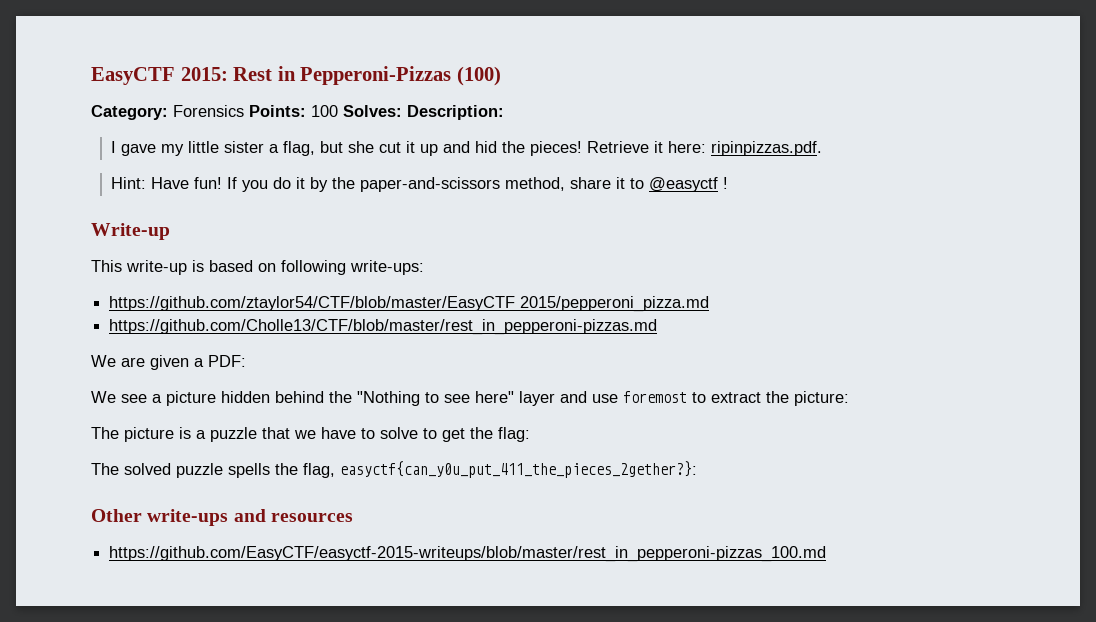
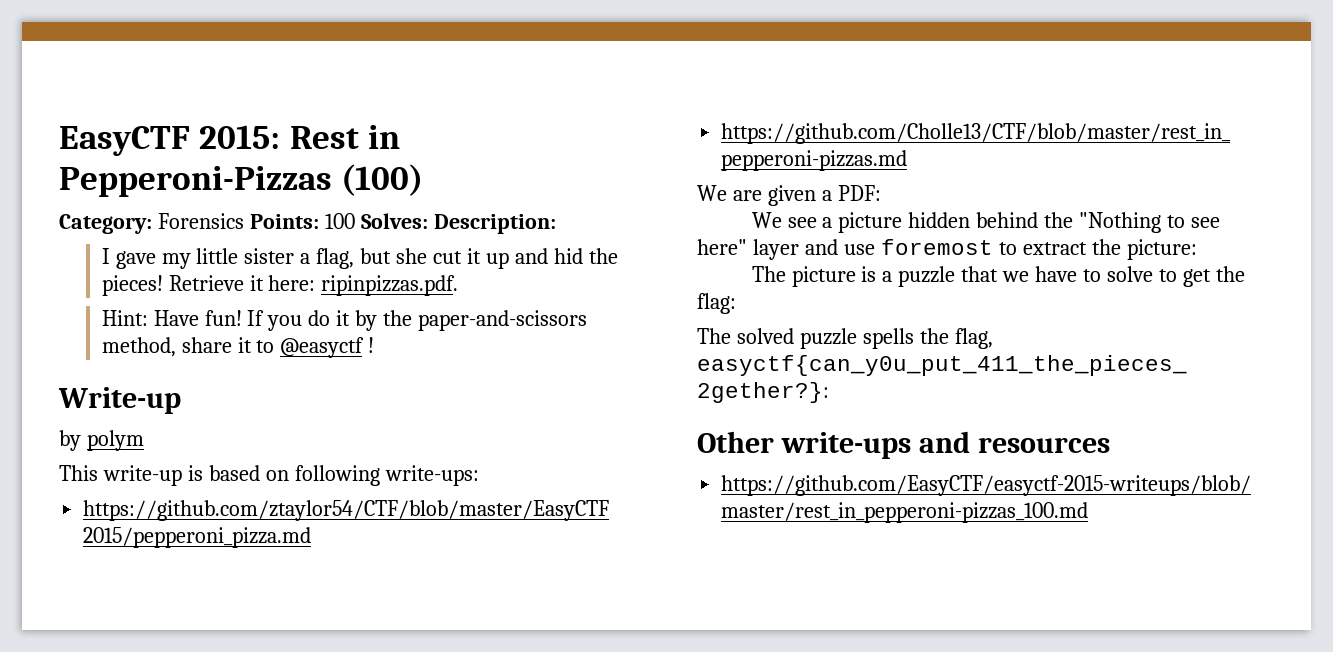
+ by polym

